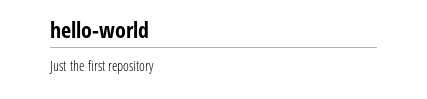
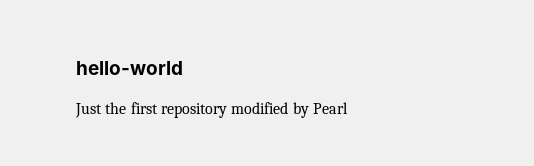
- Just the first repository
+ Just the first repository modified by Pearl

